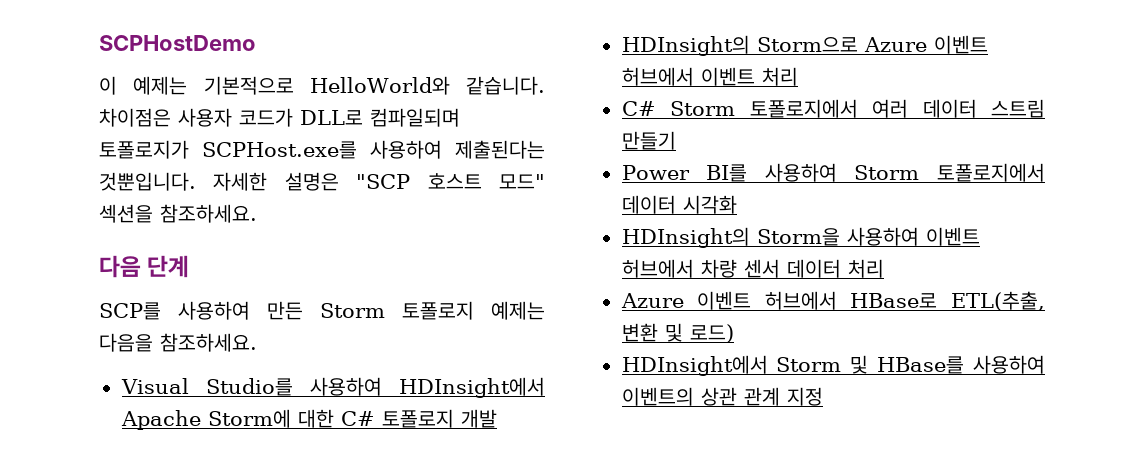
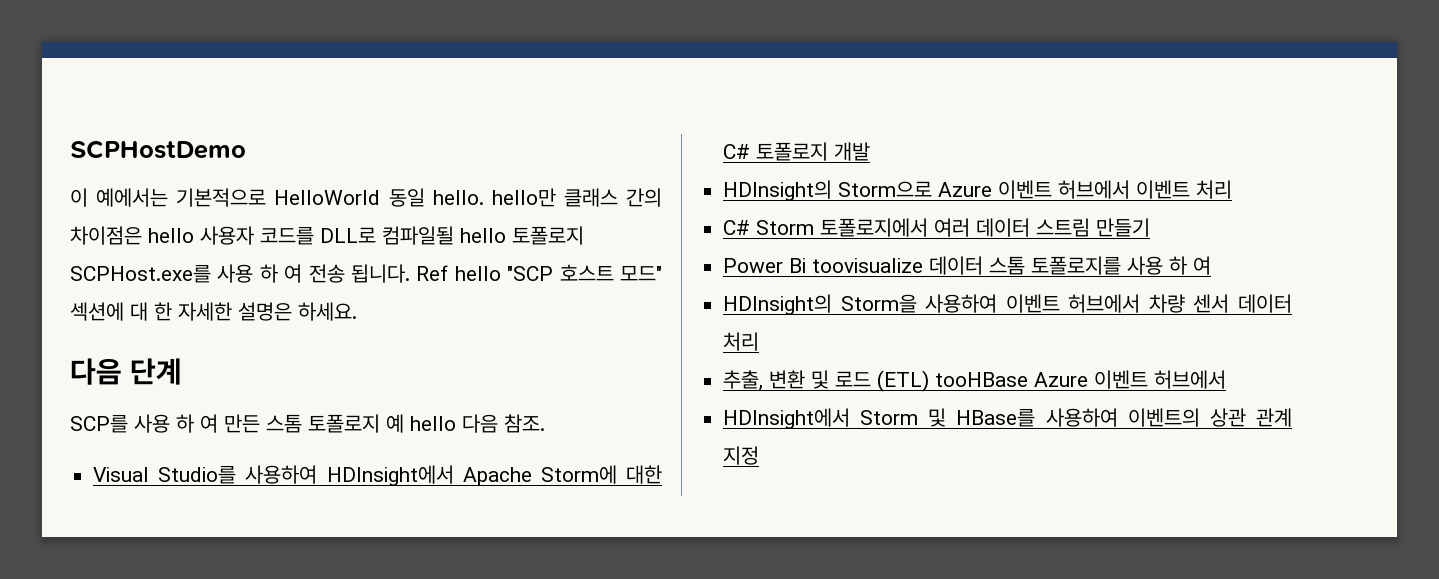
- 이 예제는 기본적으로 HelloWorld와 같습니다. 차이점은 사용자 코드가 DLL로 컴파일되며 토폴로지가 SCPHost.exe를 사용하여 제출된다는 것뿐입니다. 자세한 설명은 "SCP 호스트 모드" 섹션을 참조하세요.
+ 이 예에서는 기본적으로 HelloWorld 동일 hello. hello만 클래스 간의 차이점은 hello 사용자 코드를 DLL로 컴파일될 hello 토폴로지 SCPHost.exe를 사용 하 여 전송 됩니다. Ref hello "SCP 호스트 모드" 섹션에 대 한 자세한 설명은 하세요.
  다음 단계
- SCP를 사용하여 만든 Storm 토폴로지 예제는 다음을 참조하세요.
+ SCP를 사용 하 여 만든 스톰 토폴로지 예 hello 다음 참조.
- Power BI를 사용하여 Storm 토폴로지에서 데이터 시각화
+ Power Bi toovisualize 데이터 스톰 토폴로지를 사용 하 여
- Azure 이벤트 허브에서 HBase로 ETL(추출, 변환 및 로드)
+ 추출, 변환 및 로드 (ETL) tooHBase Azure 이벤트 허브에서

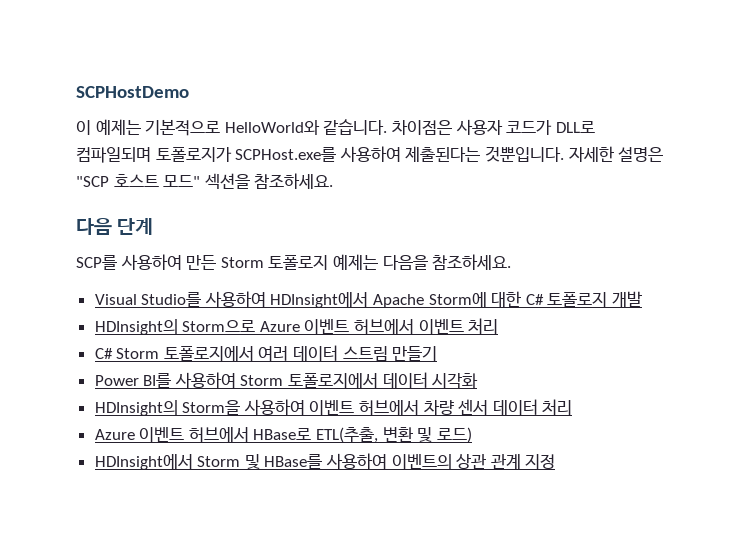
- 이 예에서는 기본적으로 HelloWorld 동일 hello. hello만 클래스 간의 차이점은 hello 사용자 코드를 DLL로 컴파일될 hello 토폴로지 SCPHost.exe를 사용 하 여 전송 됩니다. Ref hello "SCP 호스트 모드" 섹션에 대 한 자세한 설명은 하세요.
+ 이 예제는 기본적으로 HelloWorld와 같습니다. 차이점은 사용자 코드가 DLL로 컴파일되며 토폴로지가 SCPHost.exe를 사용하여 제출된다는 것뿐입니다. 자세한 설명은 "SCP 호스트 모드" 섹션을 참조하세요.
  다음 단계
- SCP를 사용 하 여 만든 스톰 토폴로지 예 hello 다음 참조.
+ SCP를 사용하여 만든 Storm 토폴로지 예제는 다음을 참조하세요.
- Power Bi toovisualize 데이터 스톰 토폴로지를 사용 하 여
+ Power BI를 사용하여 Storm 토폴로지에서 데이터 시각화
- 추출, 변환 및 로드 (ETL) tooHBase Azure 이벤트 허브에서
+ Azure 이벤트 허브에서 HBase로 ETL(추출, 변환 및 로드)

